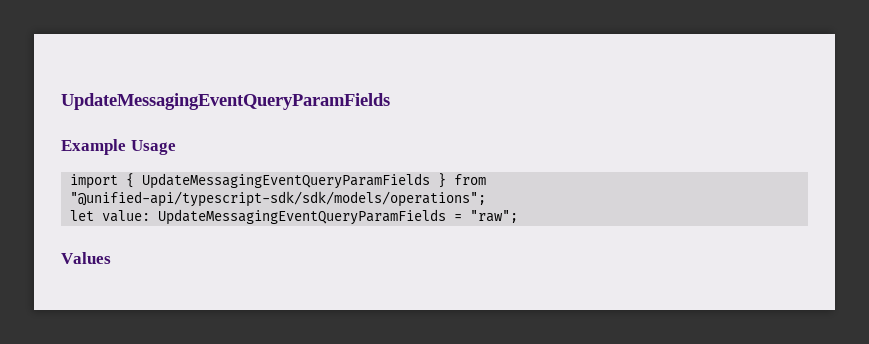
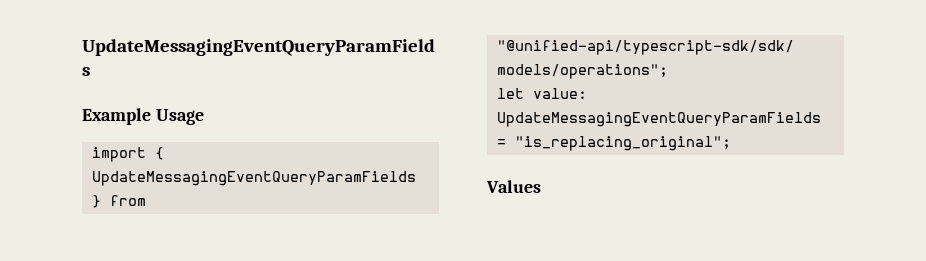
- let value: UpdateMessagingEventQueryParamFields = "raw";
+ let value: UpdateMessagingEventQueryParamFields = "is_replacing_original";

